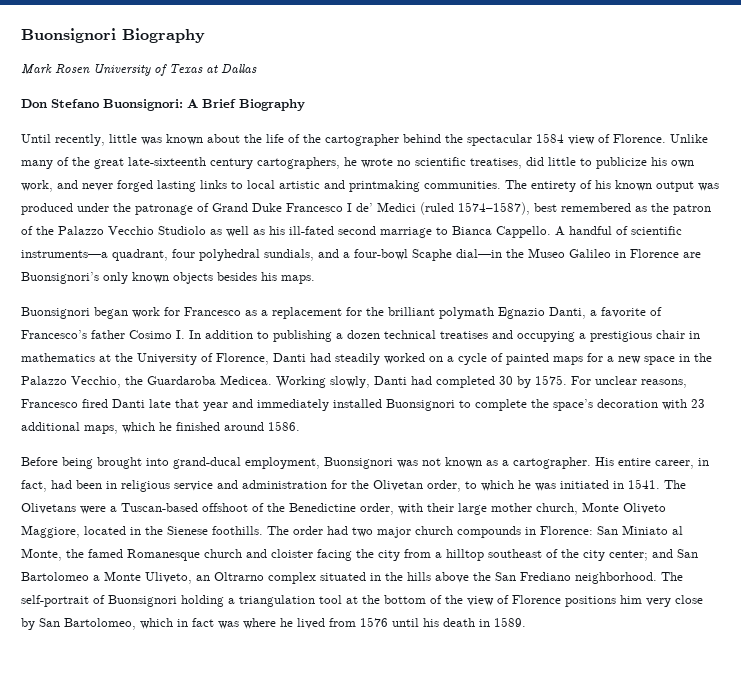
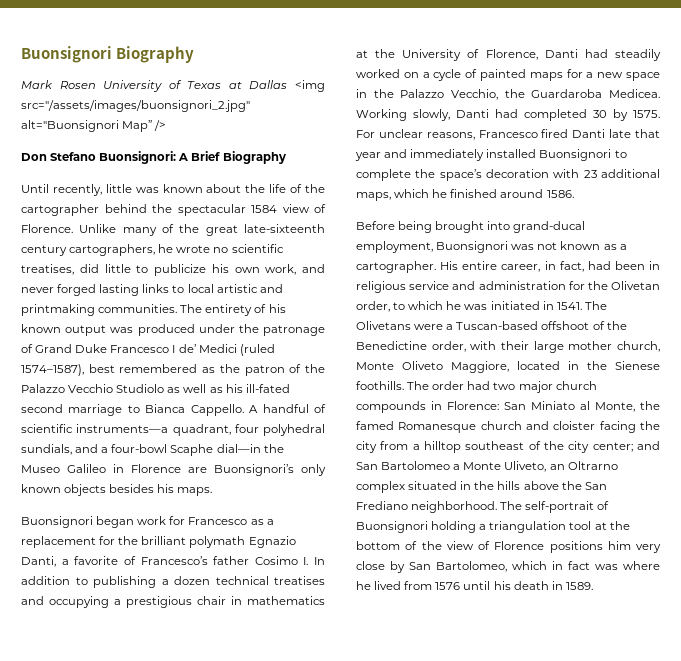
- Mark Rosen University of Texas at Dallas
+ Mark Rosen University of Texas at Dallas <img src="/assets/images/buonsignori_2.jpg" alt="Buonsignori Map” />

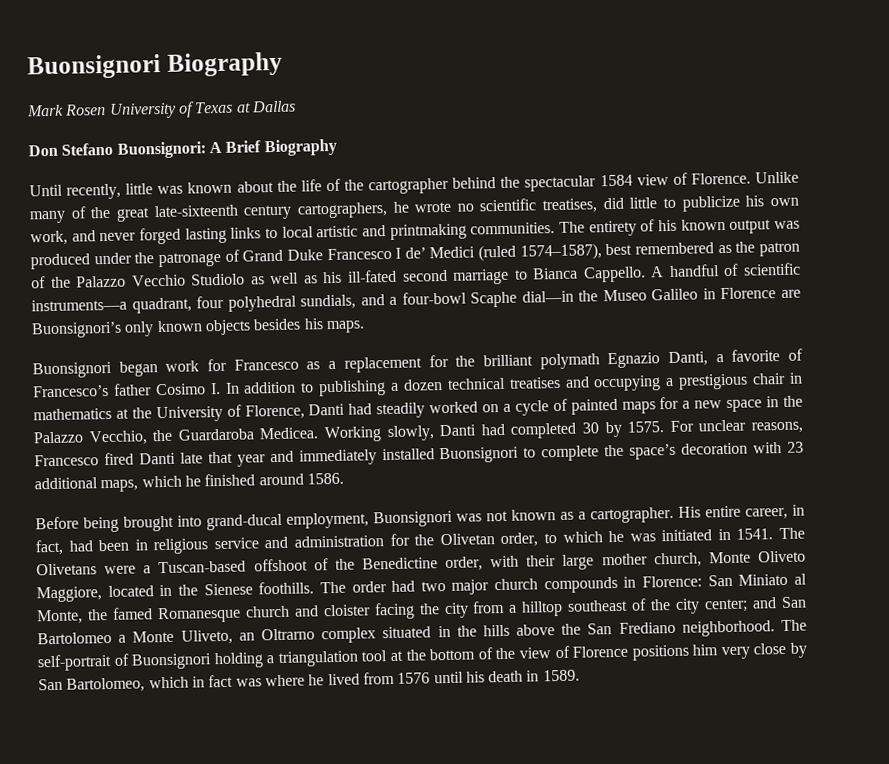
- Mark Rosen University of Texas at Dallas <img src="/assets/images/buonsignori_2.jpg" alt="Buonsignori Map” />
+ Mark Rosen University of Texas at Dallas

